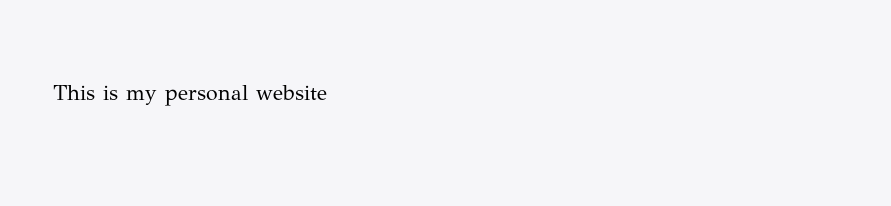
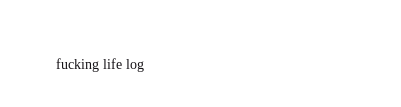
- This is my personal website
+ fucking life log

